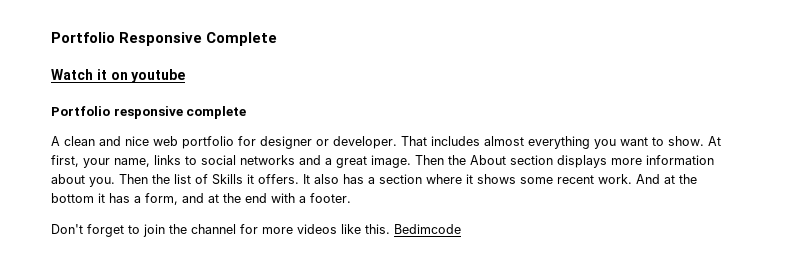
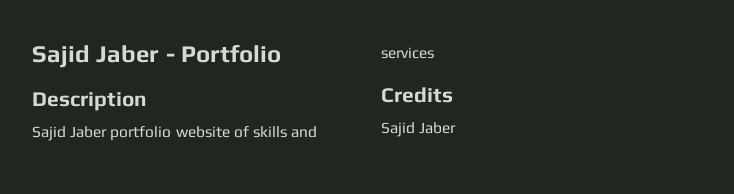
- Portfolio Responsive Complete
- Watch it on youtube
- Portfolio responsive complete
- A clean and nice web portfolio for designer or developer. That includes almost everything you want to show. At first, your name, links to social networks and a great image. Then the About section displays more information about you. Then the list of Skills it offers. It also has a section where it shows some recent work. And at the bottom it has a form, and at the end with a footer.
- Don't forget to join the channel for more videos like this. Bedimcode
+ Sajid Jaber - Portfolio
+ Description
+ Sajid Jaber portfolio website of skills and services
+ Credits
+ Sajid Jaber

